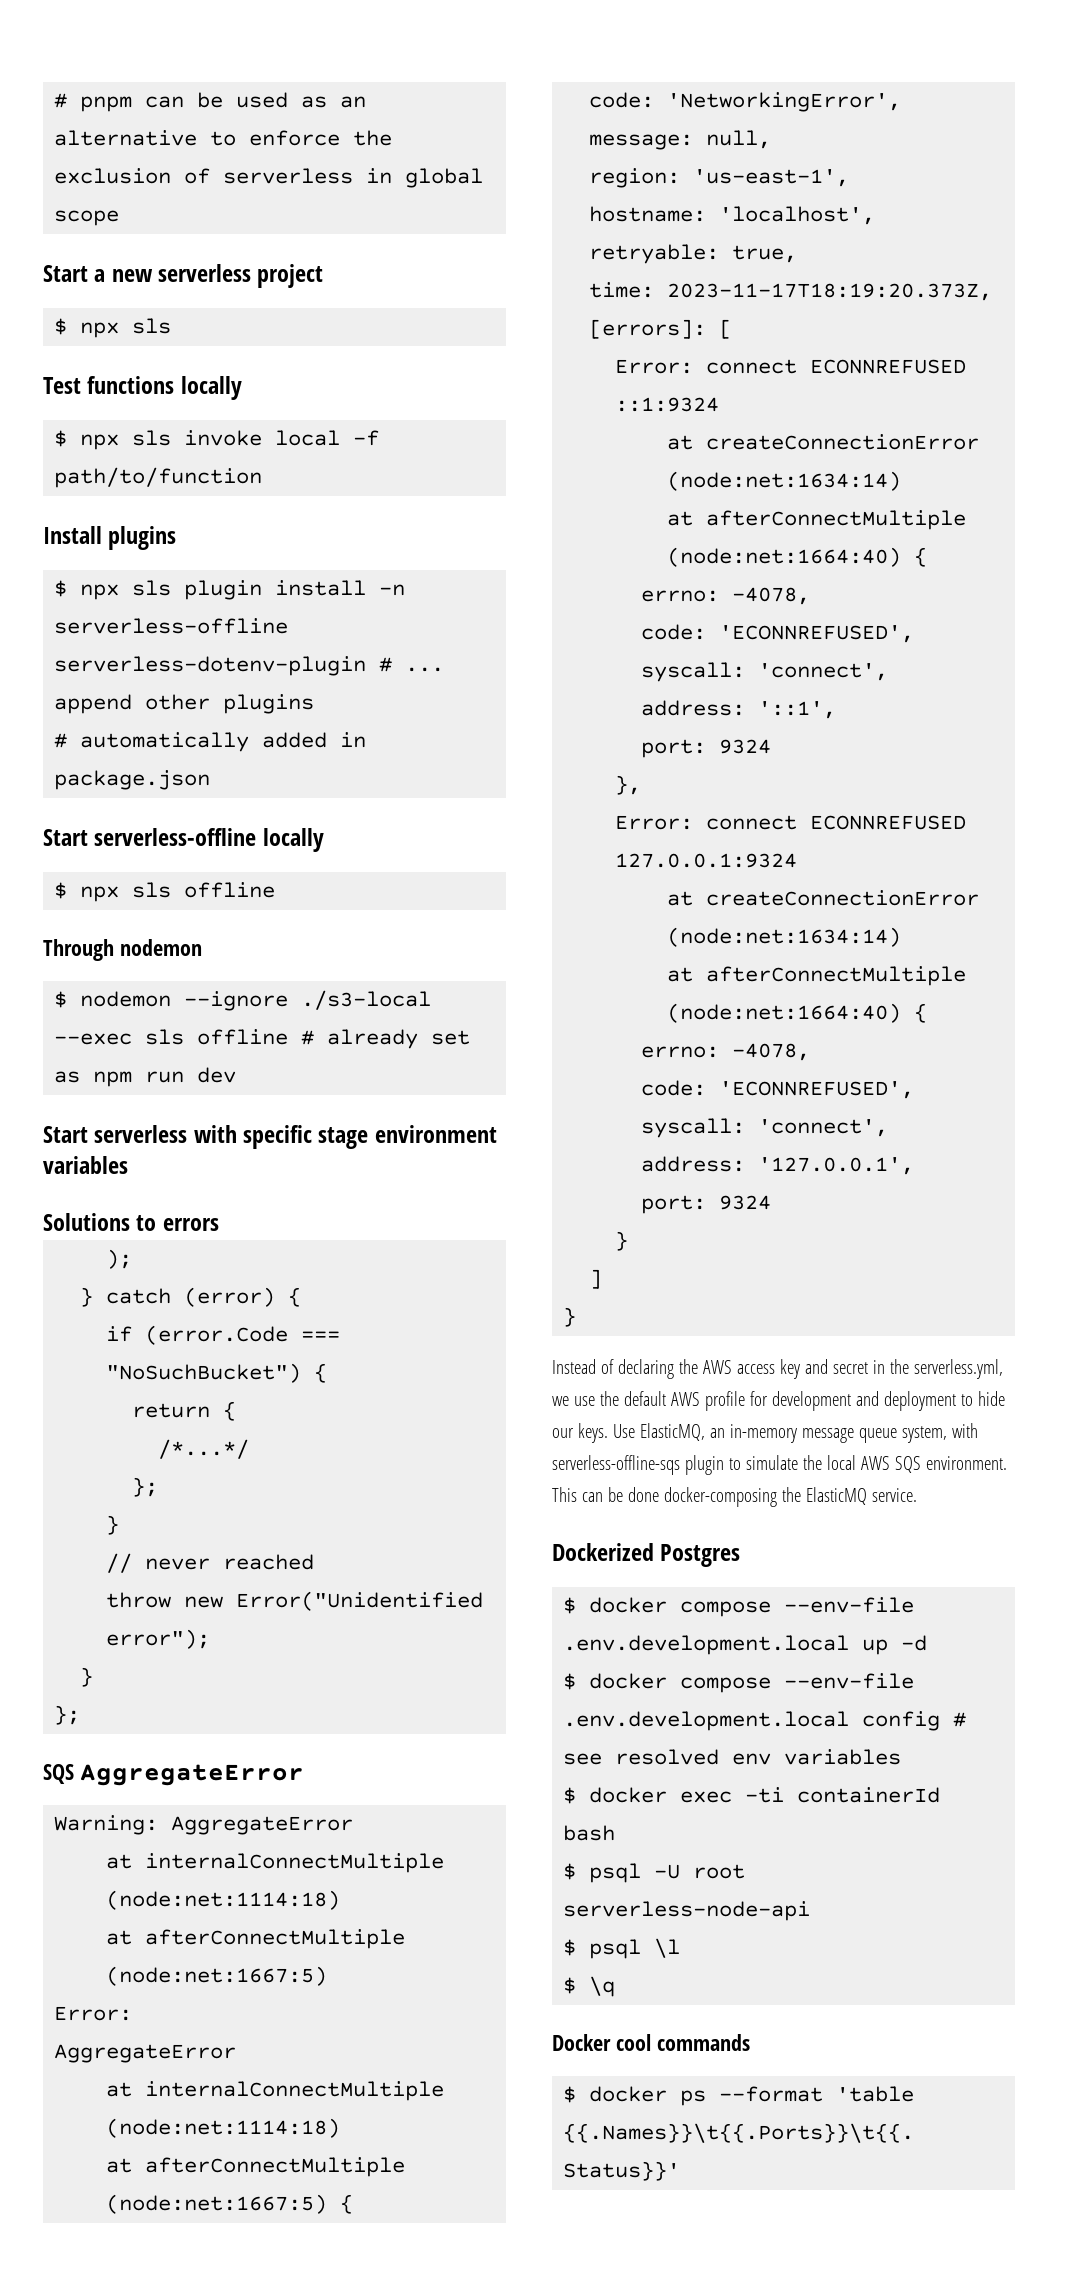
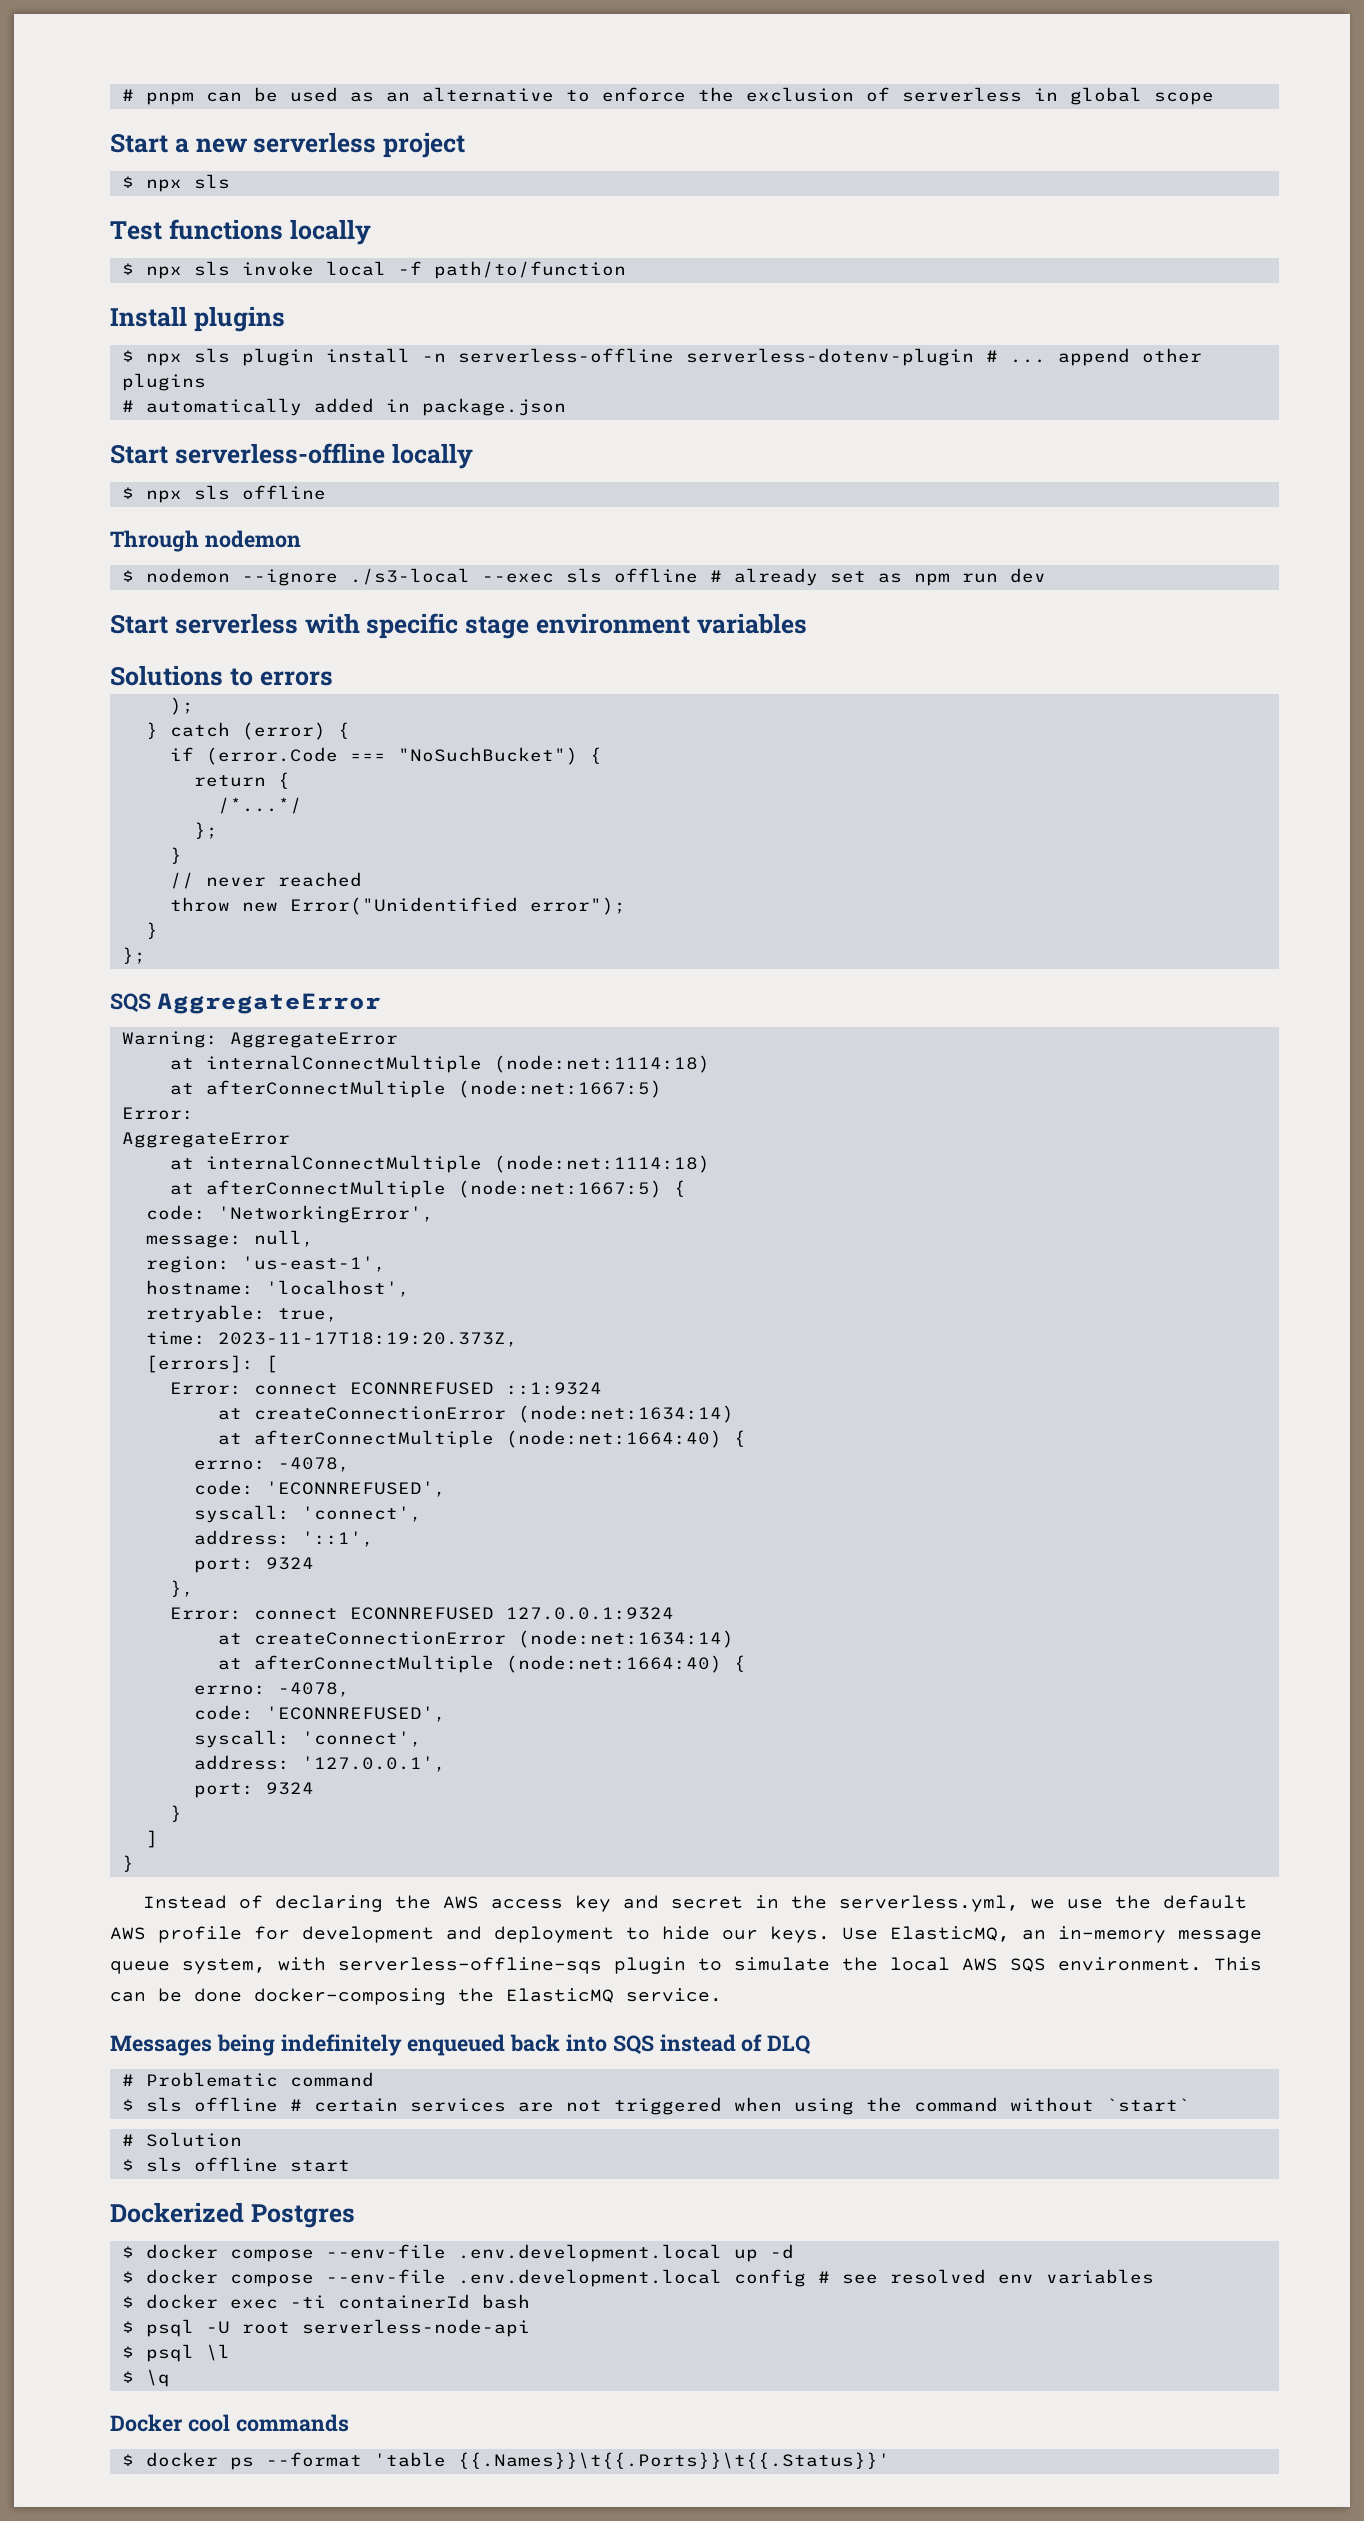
+ Messages being indefinitely enqueued back into SQS instead of DLQ
+ # Problematic command
+ $ sls offline # certain services are not triggered when using the command without `start`
+ # Solution
+ $ sls offline start

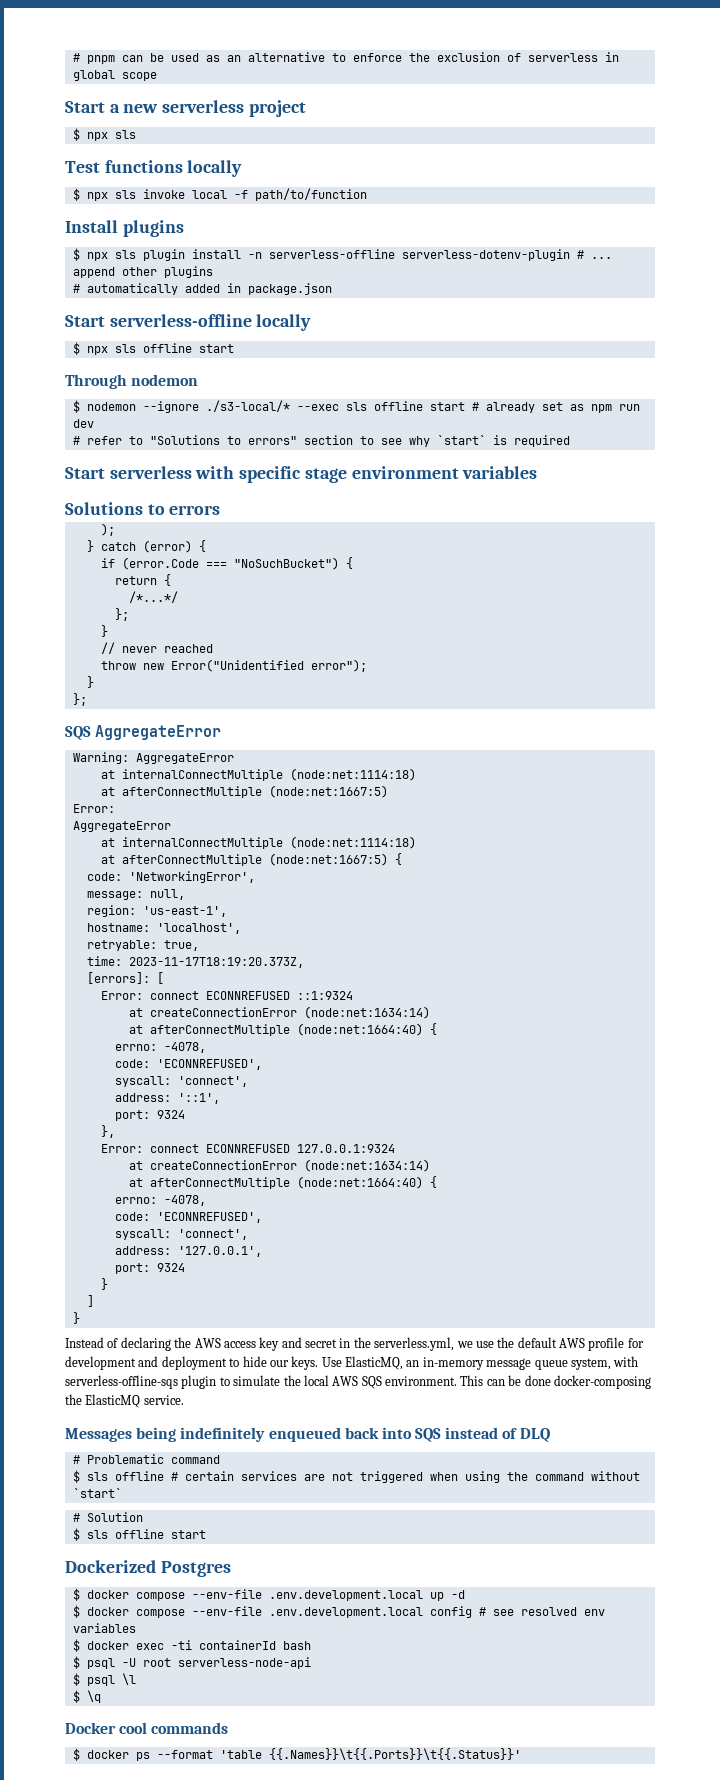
- $ npx sls offline
+ $ npx sls offline start
- $ nodemon --ignore ./s3-local --exec sls offline # already set as npm run dev
+ $ nodemon --ignore ./s3-local/* --exec sls offline start # already set as npm run dev
+ # refer to "Solutions to errors" section to see why `start` is required

